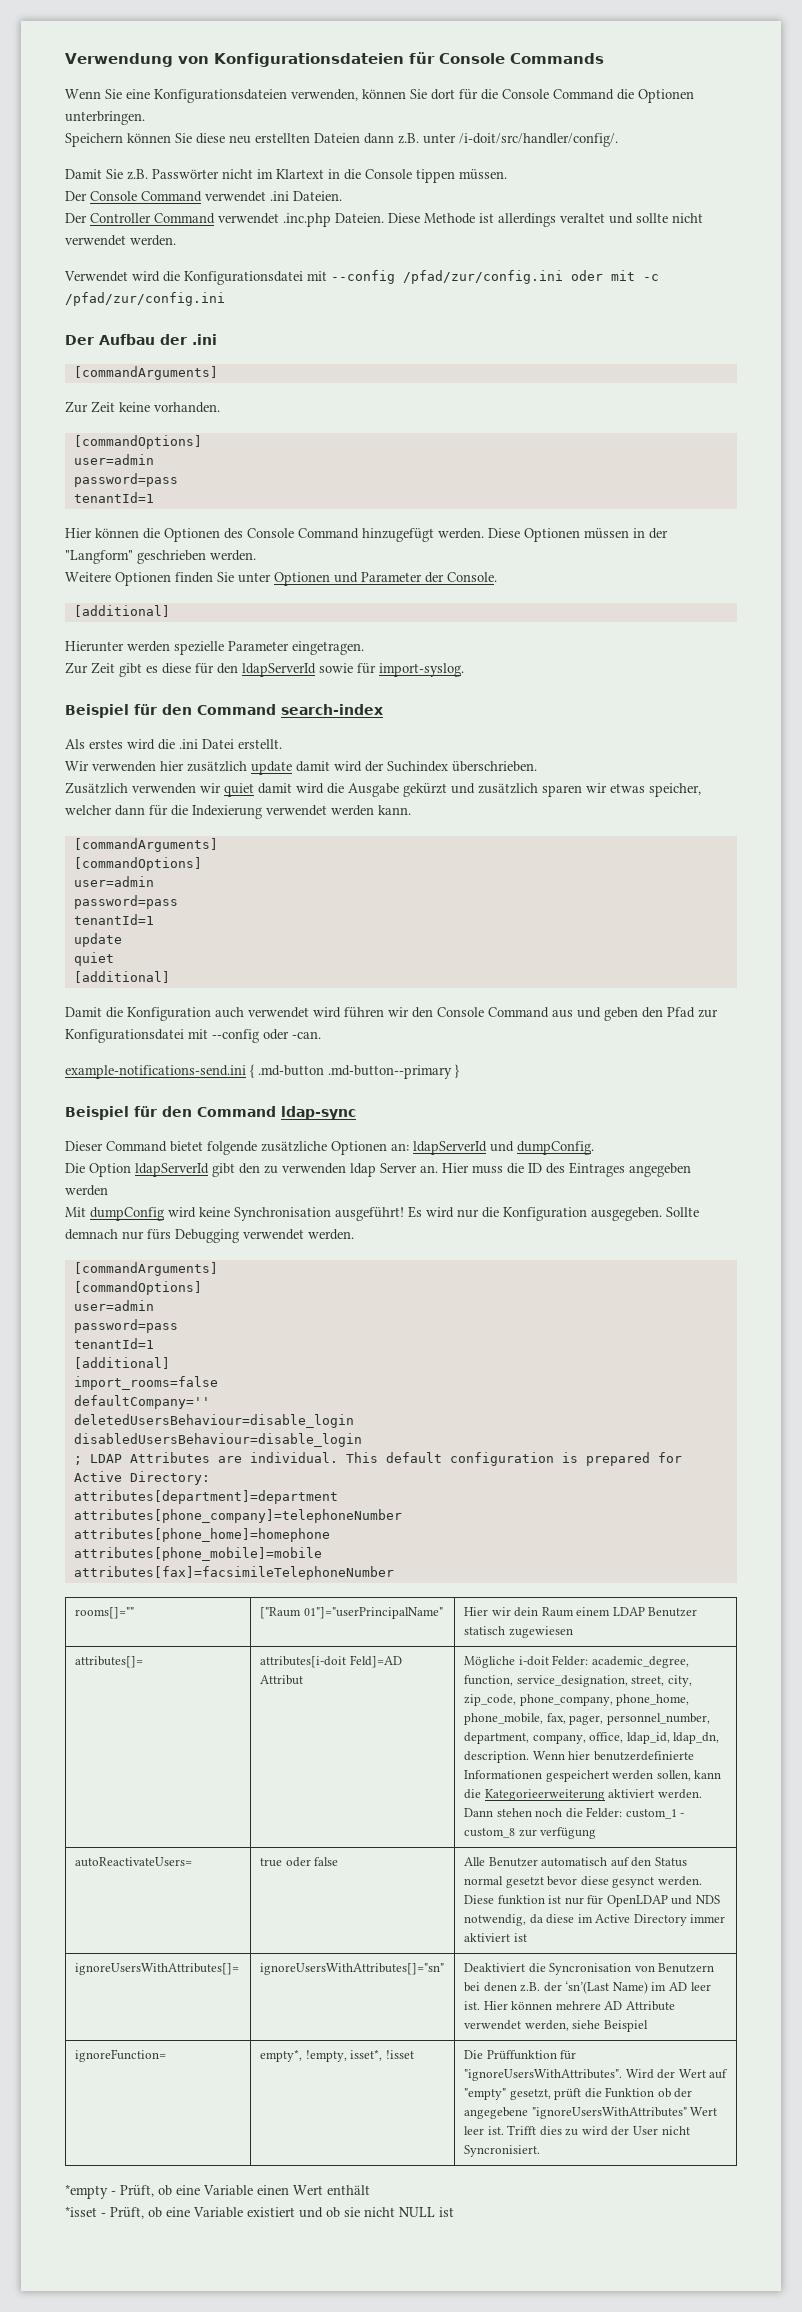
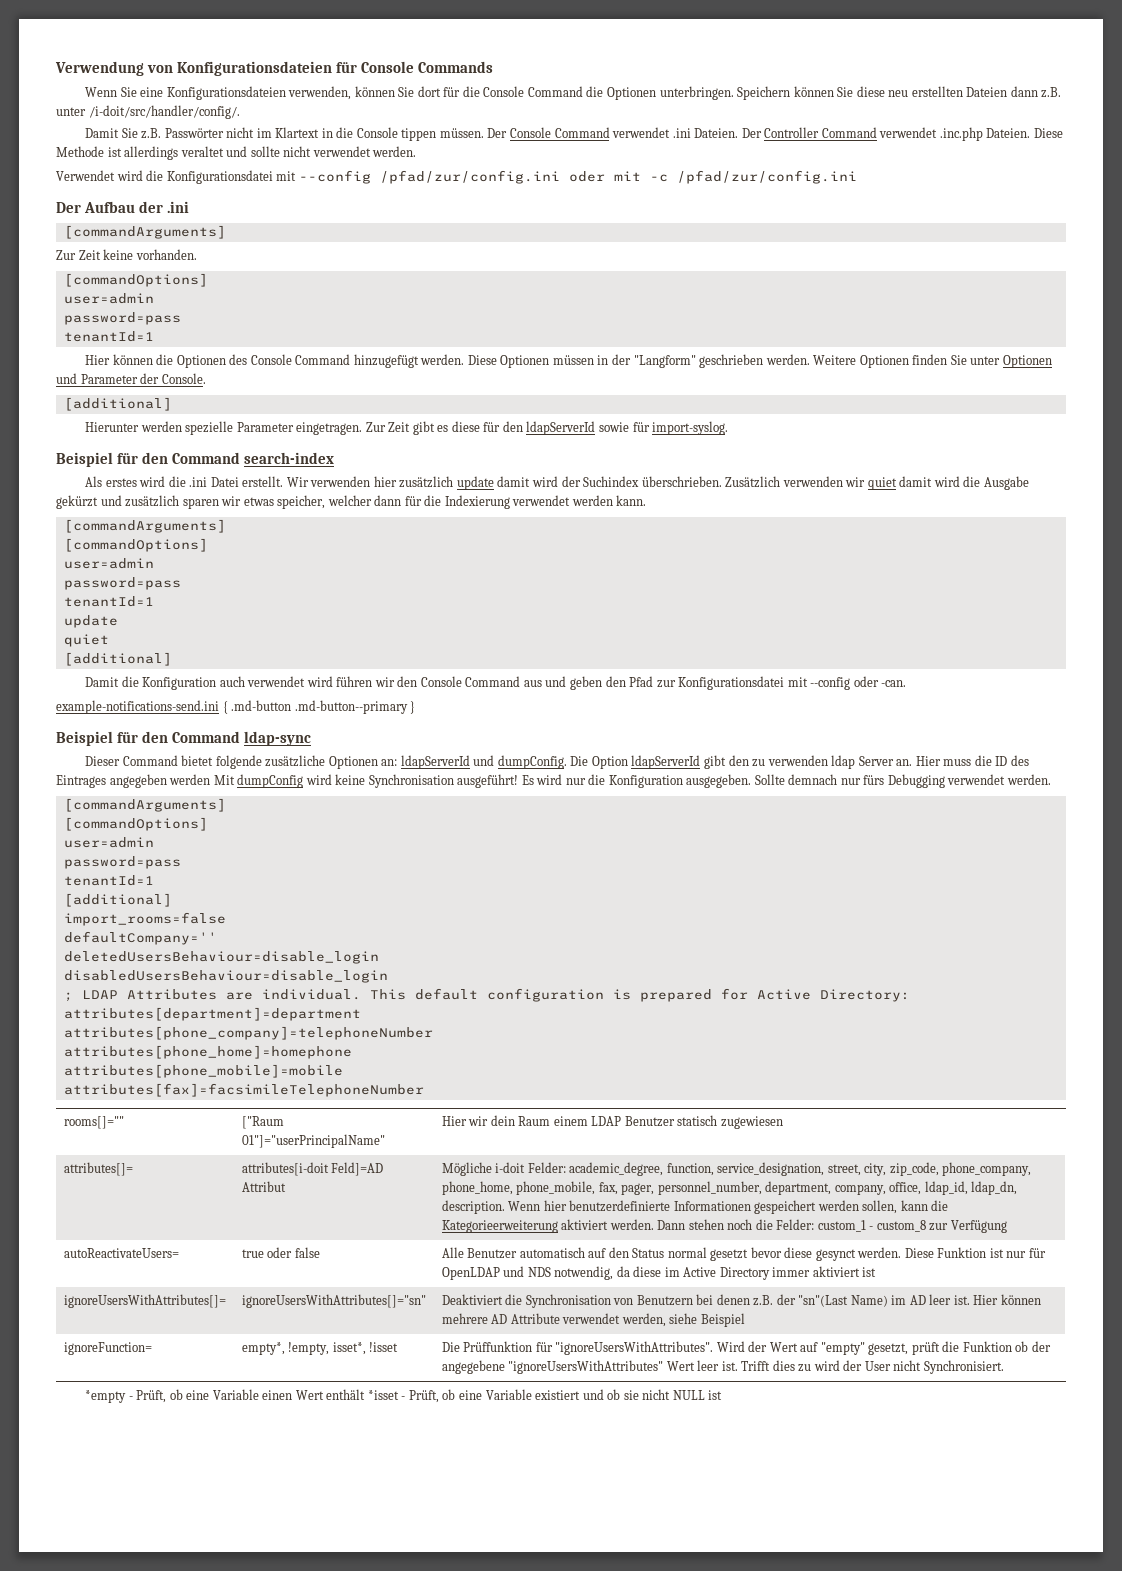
- Wenn Sie eine Konfigurationsdateien verwenden, können Sie dort für die Console Command die Optionen unterbringen.
- Speichern können Sie diese neu erstellten Dateien dann z.B. unter /i-doit/src/handler/config/.
+ Wenn Sie eine Konfigurationsdateien verwenden, können Sie dort für die Console Command die Optionen unterbringen. Speichern können Sie diese neu erstellten Dateien dann z.B. unter /i-doit/src/handler/config/.
- Damit Sie z.B. Passwörter nicht im Klartext in die Console tippen müssen.
- Der Console Command verwendet .ini Dateien.
- Der Controller Command verwendet .inc.php Dateien.
+ Damit Sie z.B. Passwörter nicht im Klartext in die Console tippen müssen. Der Console Command verwendet .ini Dateien. Der Controller Command verwendet .inc.php Dateien.
- Diese Optionen müssen in der "Langform" geschrieben werden.
- Weitere Optionen finden Sie unter Optionen und Parameter der Console.
+ Diese Optionen müssen in der "Langform" geschrieben werden. Weitere Optionen finden Sie unter Optionen und Parameter der Console.
- Hierunter werden spezielle Parameter eingetragen.
- Zur Zeit gibt es diese für den ldapServerId sowie für import-syslog.
+ Hierunter werden spezielle Parameter eingetragen. Zur Zeit gibt es diese für den ldapServerId sowie für import-syslog.
- Als erstes wird die .ini Datei erstellt.
- Wir verwenden hier zusätzlich update damit wird der Suchindex überschrieben.
- Zusätzlich verwenden wir quiet damit wird die Ausgabe gekürzt und zusätzlich sparen wir etwas speicher, welcher dann für die Indexierung verwendet werden kann.
+ Als erstes wird die .ini Datei erstellt. Wir verwenden hier zusätzlich update damit wird der Suchindex überschrieben. Zusätzlich verwenden wir quiet damit wird die Ausgabe gekürzt und zusätzlich sparen wir etwas speicher, welcher dann für die Indexierung verwendet werden kann.
- Dieser Command bietet folgende zusätzliche Optionen an: ldapServerId und dumpConfig.
- Die Option ldapServerId gibt den zu verwenden ldap Server an.
+ Dieser Command bietet folgende zusätzliche Optionen an: ldapServerId und dumpConfig. Die Option ldapServerId gibt den zu verwenden ldap Server an.
- Hier muss die ID des Eintrages angegeben werden
- Mit dumpConfig wird keine Synchronisation ausgeführt!
+ Hier muss die ID des Eintrages angegeben werden Mit dumpConfig wird keine Synchronisation ausgeführt!
- Dann stehen noch die Felder: custom_1 - custom_8 zur verfügung
+ Dann stehen noch die Felder: custom_1 - custom_8 zur Verfügung
- autoReactivateUsers= | true oder false | Alle Benutzer automatisch auf den Status normal gesetzt bevor diese gesynct werden. Diese funktion ist nur für OpenLDAP und NDS notwendig, da diese im Active Directory immer aktiviert ist
+ autoReactivateUsers= | true oder false | Alle Benutzer automatisch auf den Status normal gesetzt bevor diese gesynct werden. Diese Funktion ist nur für OpenLDAP und NDS notwendig, da diese im Active Directory immer aktiviert ist
- ignoreUsersWithAttributes[]= | ignoreUsersWithAttributes[]="sn" | Deaktiviert die Syncronisation von Benutzern bei denen z.B. der ‘sn’(Last Name) im AD leer ist. Hier können mehrere AD Attribute verwendet werden, siehe Beispiel
+ ignoreUsersWithAttributes[]= | ignoreUsersWithAttributes[]="sn" | Deaktiviert die Synchronisation von Benutzern bei denen z.B. der "sn"(Last Name) im AD leer ist. Hier können mehrere AD Attribute verwendet werden, siehe Beispiel
- ignoreFunction= | empty*, !empty, isset*, !isset | Die Prüffunktion für "ignoreUsersWithAttributes". Wird der Wert auf "empty" gesetzt, prüft die Funktion ob der angegebene "ignoreUsersWithAttributes" Wert leer ist. Trifft dies zu wird der User nicht Syncronisiert.
+ ignoreFunction= | empty*, !empty, isset*, !isset | Die Prüffunktion für "ignoreUsersWithAttributes". Wird der Wert auf "empty" gesetzt, prüft die Funktion ob der angegebene "ignoreUsersWithAttributes" Wert leer ist. Trifft dies zu wird der User nicht Synchronisiert.
- *empty - Prüft, ob eine Variable einen Wert enthält
- *isset - Prüft, ob eine Variable existiert und ob sie nicht NULL ist
+ *empty - Prüft, ob eine Variable einen Wert enthält *isset - Prüft, ob eine Variable existiert und ob sie nicht NULL ist

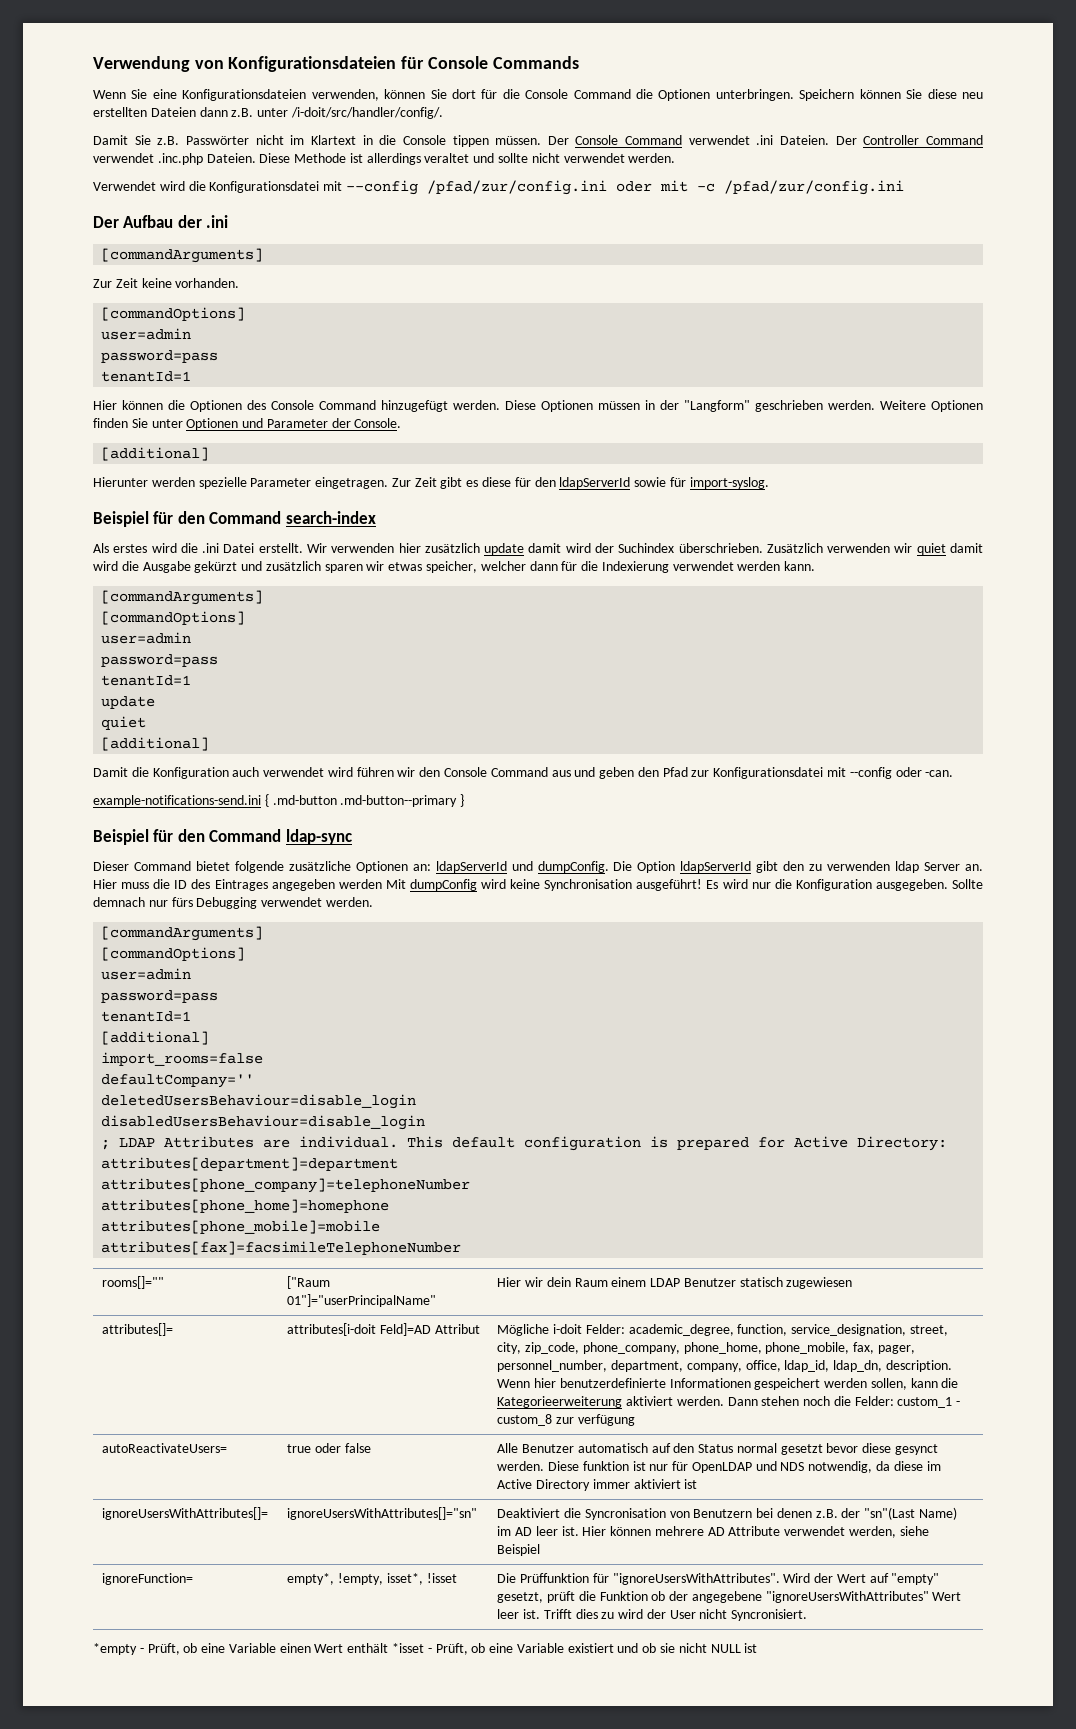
- Dann stehen noch die Felder: custom_1 - custom_8 zur Verfügung
+ Dann stehen noch die Felder: custom_1 - custom_8 zur verfügung
- autoReactivateUsers= | true oder false | Alle Benutzer automatisch auf den Status normal gesetzt bevor diese gesynct werden. Diese Funktion ist nur für OpenLDAP und NDS notwendig, da diese im Active Directory immer aktiviert ist
+ autoReactivateUsers= | true oder false | Alle Benutzer automatisch auf den Status normal gesetzt bevor diese gesynct werden. Diese funktion ist nur für OpenLDAP und NDS notwendig, da diese im Active Directory immer aktiviert ist
- ignoreUsersWithAttributes[]= | ignoreUsersWithAttributes[]="sn" | Deaktiviert die Synchronisation von Benutzern bei denen z.B. der "sn"(Last Name) im AD leer ist. Hier können mehrere AD Attribute verwendet werden, siehe Beispiel
+ ignoreUsersWithAttributes[]= | ignoreUsersWithAttributes[]="sn" | Deaktiviert die Syncronisation von Benutzern bei denen z.B. der "sn"(Last Name) im AD leer ist. Hier können mehrere AD Attribute verwendet werden, siehe Beispiel
- ignoreFunction= | empty*, !empty, isset*, !isset | Die Prüffunktion für "ignoreUsersWithAttributes". Wird der Wert auf "empty" gesetzt, prüft die Funktion ob der angegebene "ignoreUsersWithAttributes" Wert leer ist. Trifft dies zu wird der User nicht Synchronisiert.
+ ignoreFunction= | empty*, !empty, isset*, !isset | Die Prüffunktion für "ignoreUsersWithAttributes". Wird der Wert auf "empty" gesetzt, prüft die Funktion ob der angegebene "ignoreUsersWithAttributes" Wert leer ist. Trifft dies zu wird der User nicht Syncronisiert.

